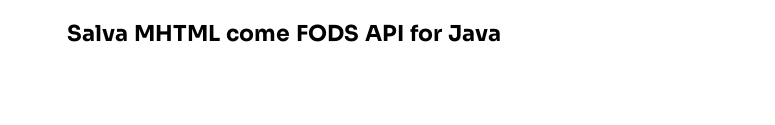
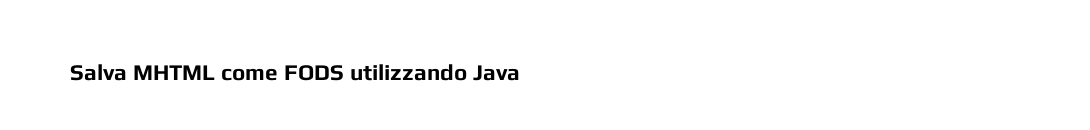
- Salva MHTML come FODS API for Java
+ Salva MHTML come FODS utilizzando Java

